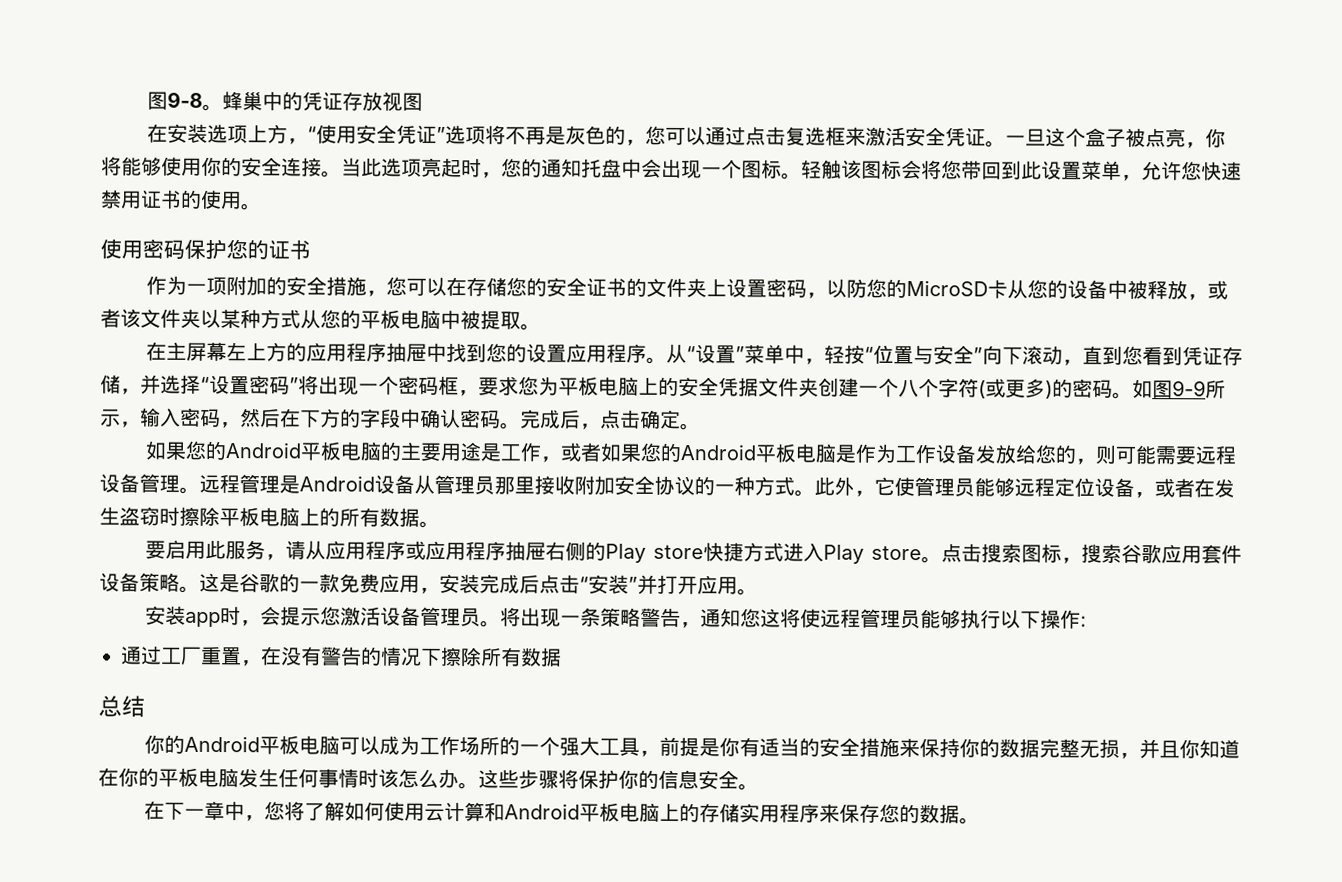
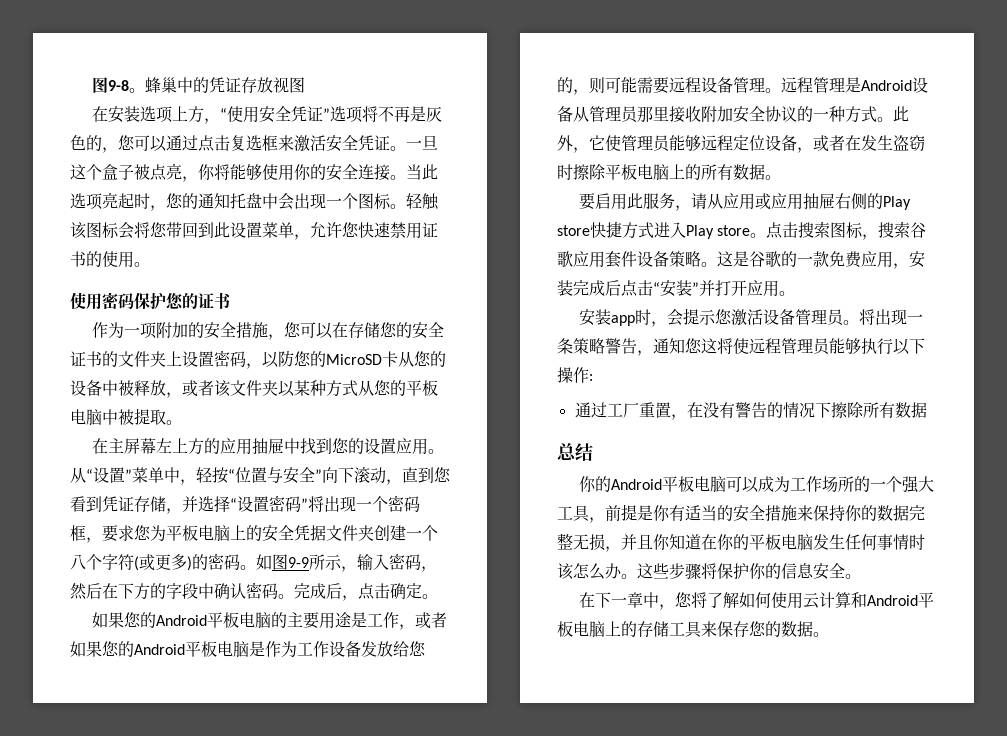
- 在主屏幕左上方的应用程序抽屉中找到您的设置应用程序。
+ 在主屏幕左上方的应用抽屉中找到您的设置应用。
- 要启用此服务，请从应用程序或应用程序抽屉右侧的Play store快捷方式进入Play store。
+ 要启用此服务，请从应用或应用抽屉右侧的Play store快捷方式进入Play store。
- 在下一章中，您将了解如何使用云计算和Android平板电脑上的存储实用程序来保存您的数据。
+ 在下一章中，您将了解如何使用云计算和Android平板电脑上的存储工具来保存您的数据。

